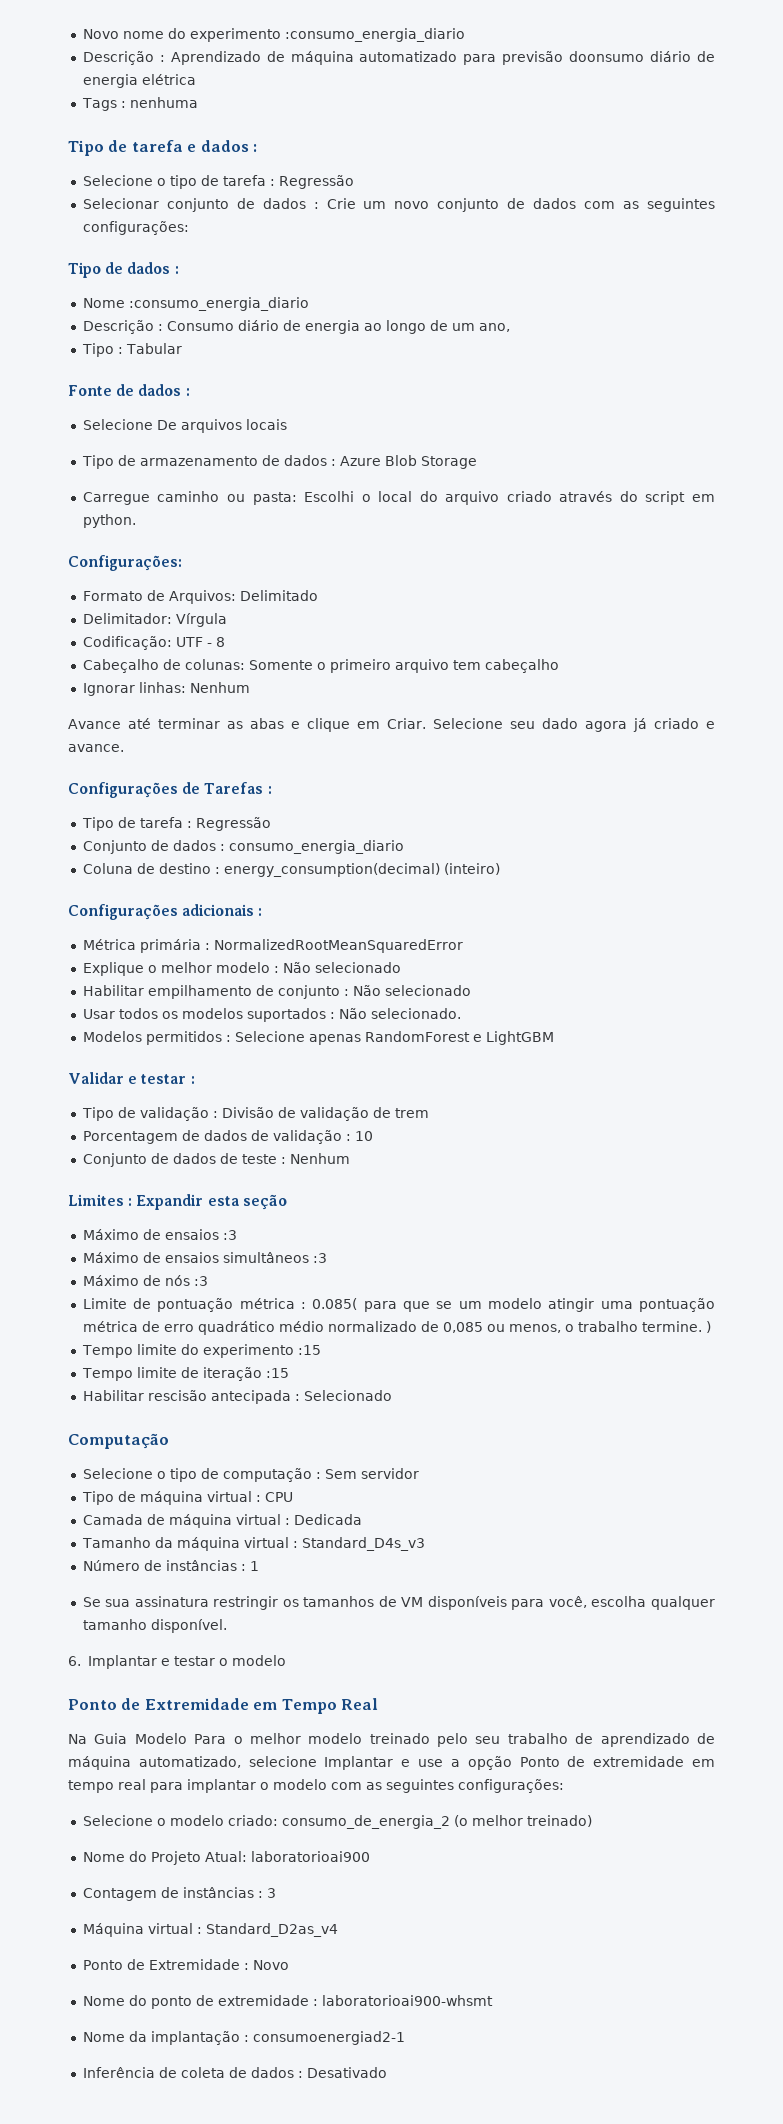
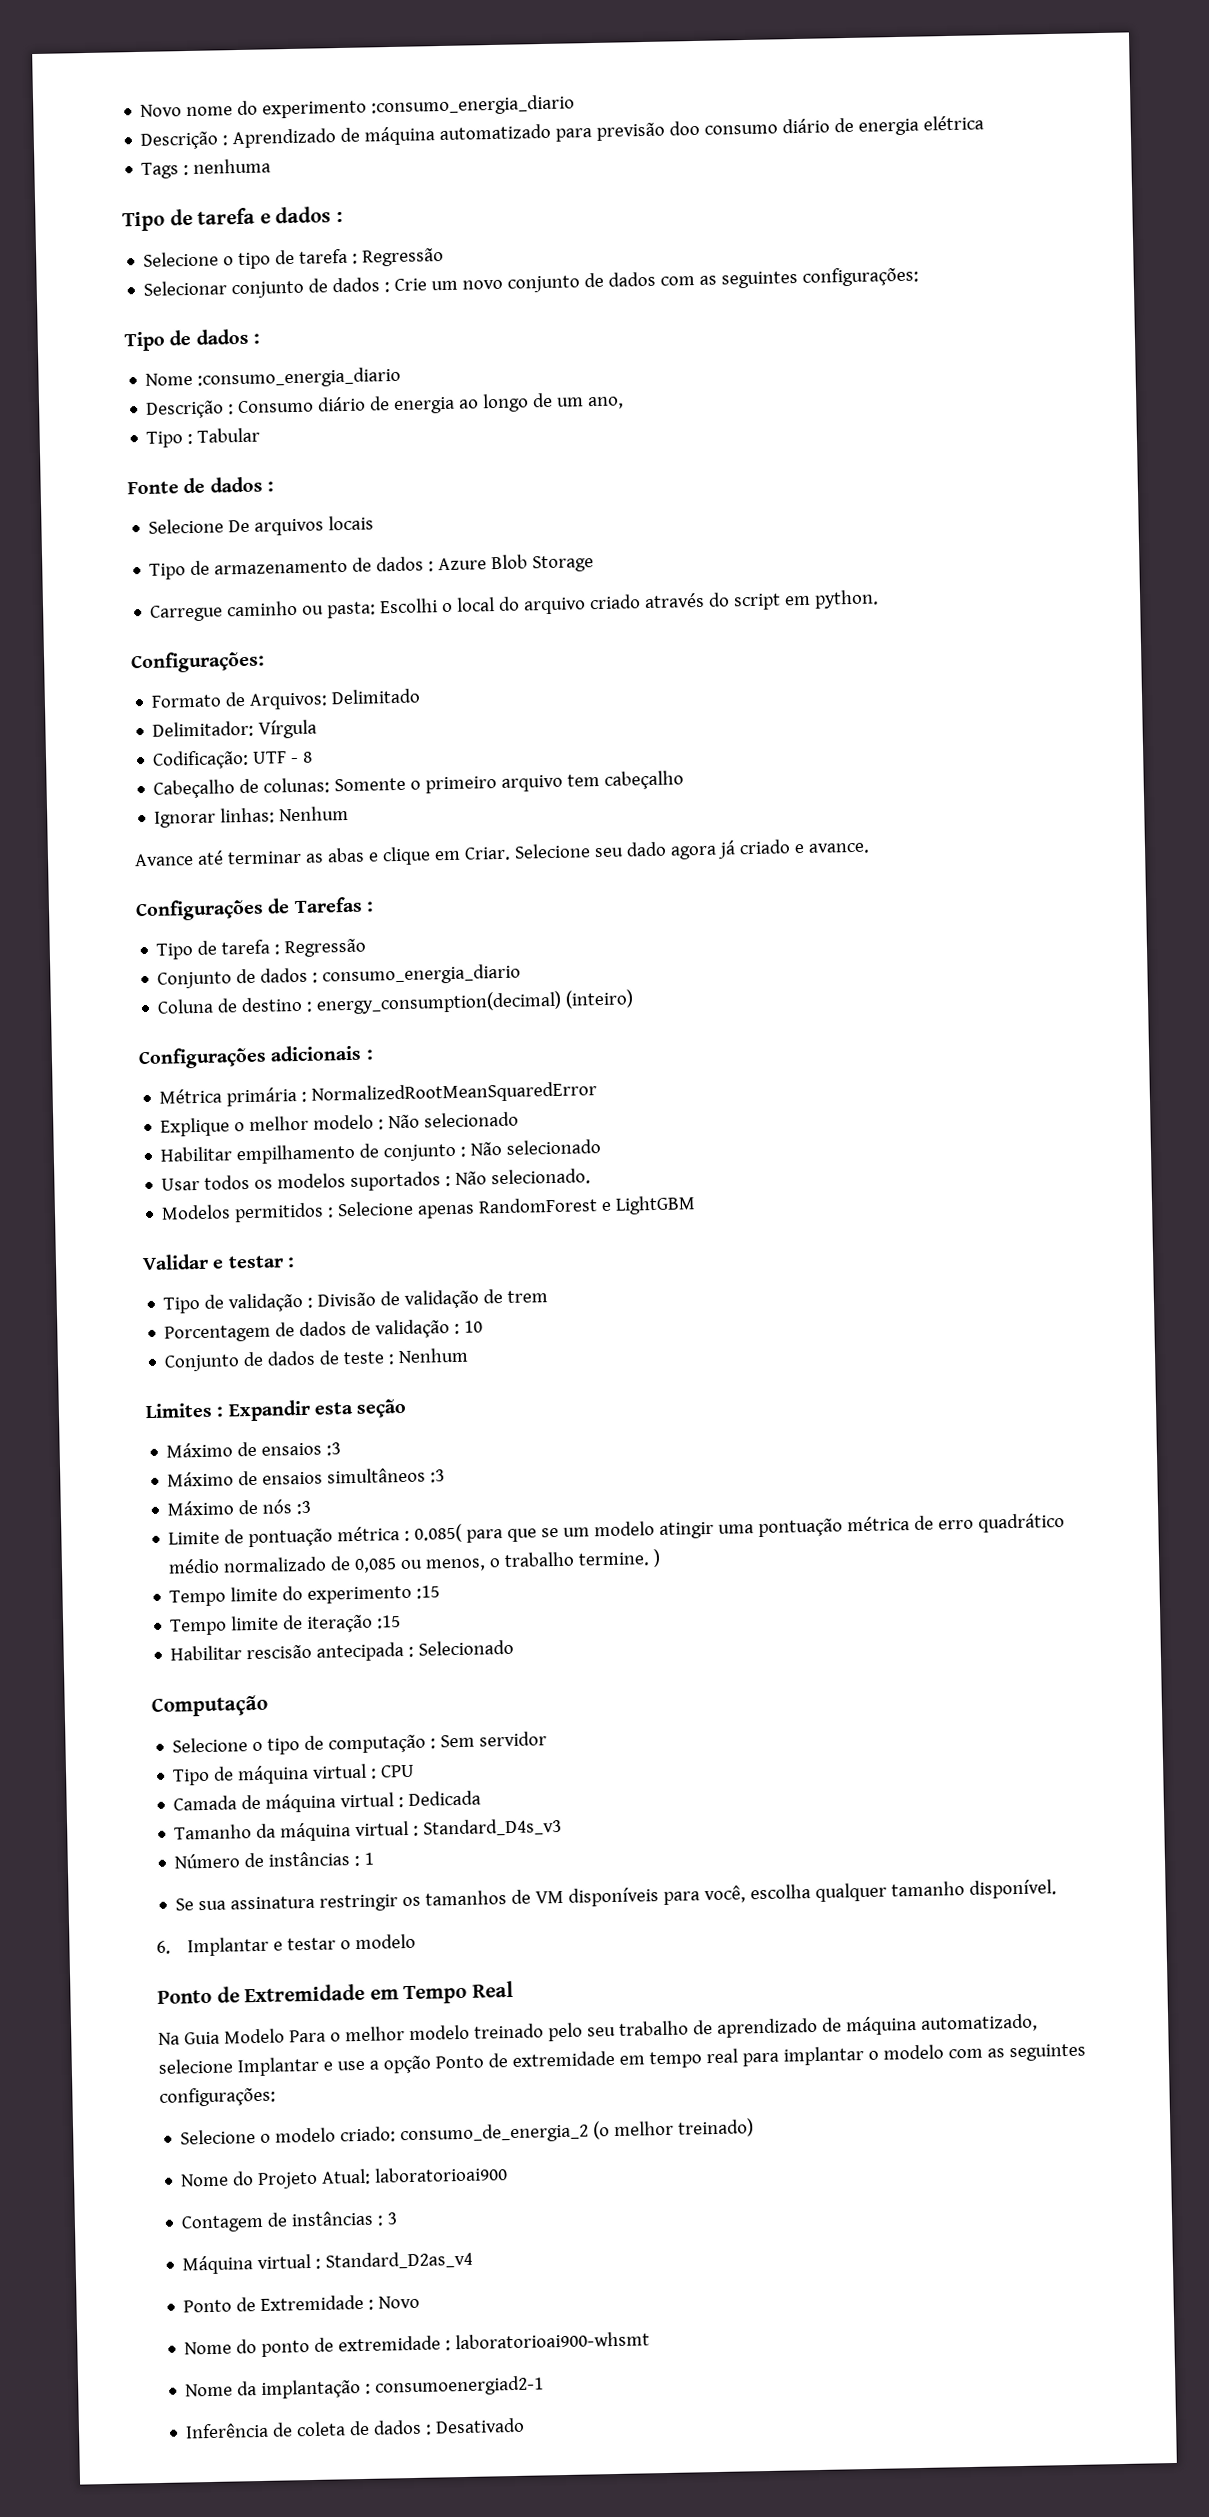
- Descrição : Aprendizado de máquina automatizado para previsão doonsumo diário de energia elétrica
+ Descrição : Aprendizado de máquina automatizado para previsão doo consumo diário de energia elétrica

